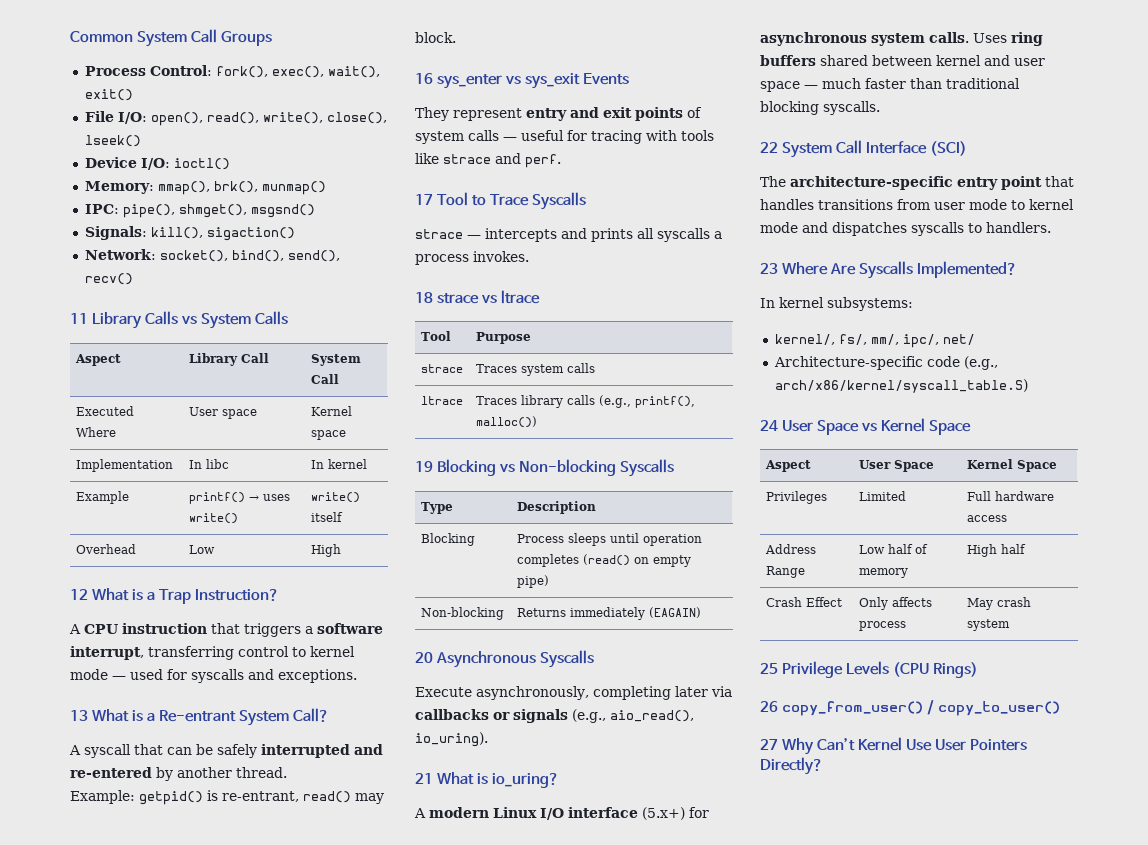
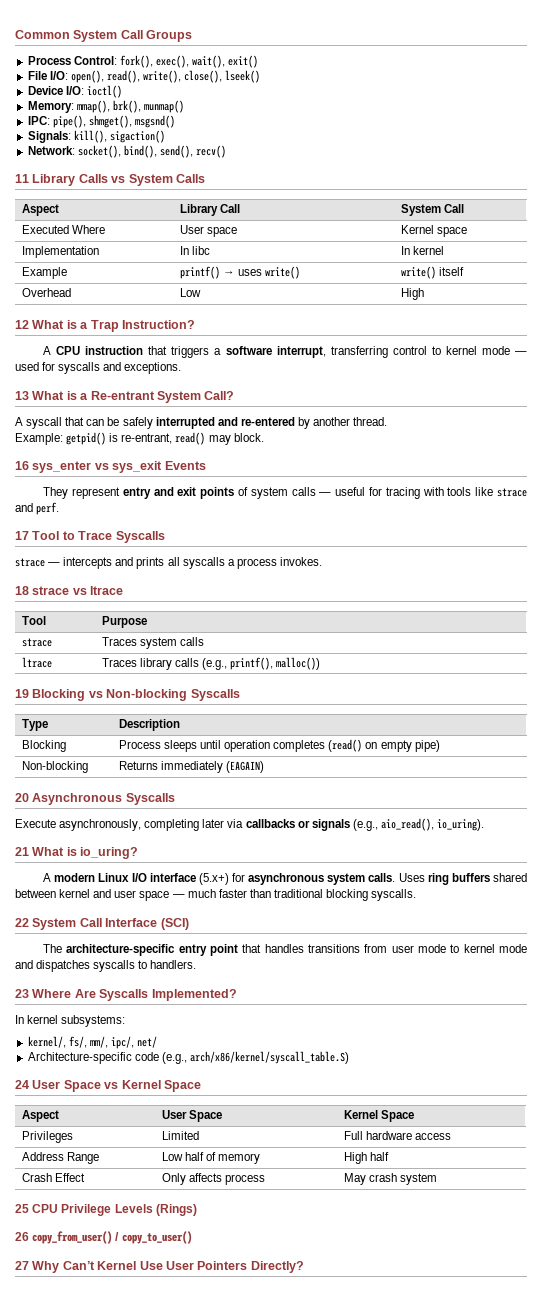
- 25 Privilege Levels (CPU Rings)
+ 25 CPU Privilege Levels (Rings)

